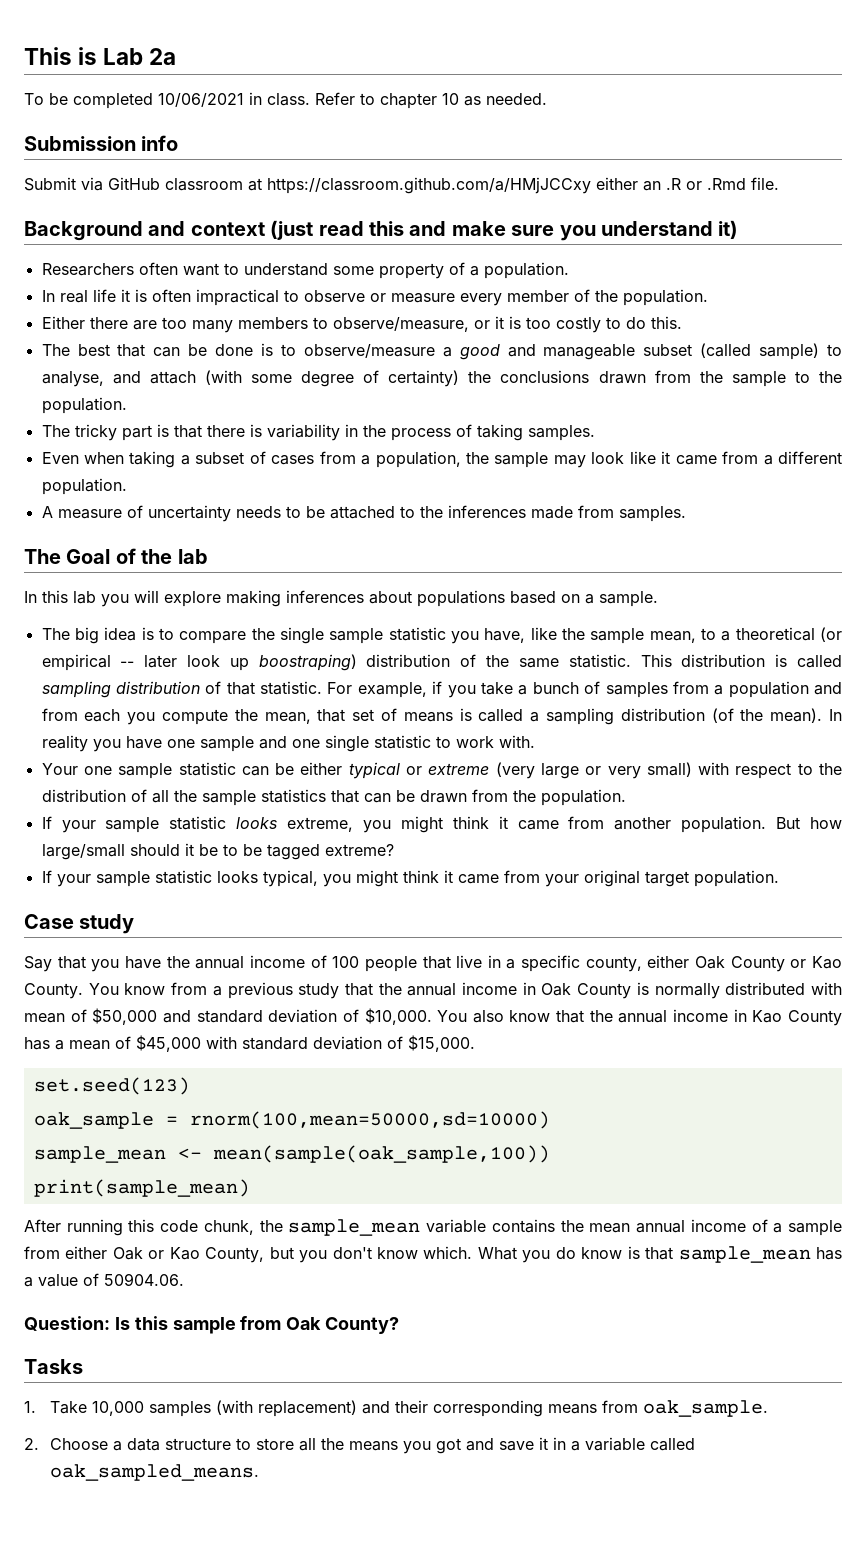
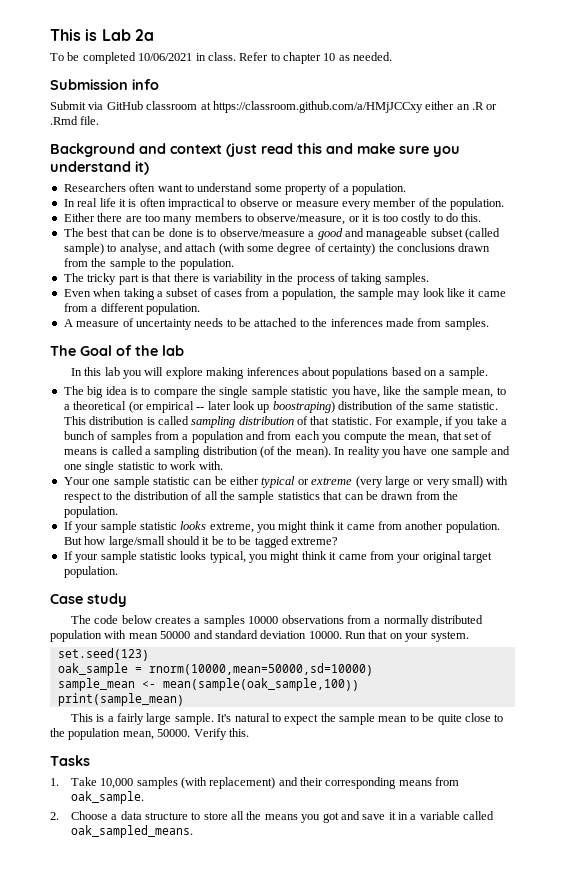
- Say that you have the annual income of 100 people that live in a specific county, either Oak County or Kao County. You know from a previous study that the annual income in Oak County is normally distributed with mean of $50,000 and standard deviation of $10,000. You also know that the annual income in Kao County has a mean of $45,000 with standard deviation of $15,000.
+ The code below creates a samples 10000 observations from a normally distributed population with mean 50000 and standard deviation 10000. Run that on your system.
- oak_sample = rnorm(100,mean=50000,sd=10000)
+ oak_sample = rnorm(10000,mean=50000,sd=10000)
- After running this code chunk, the sample_mean variable contains the mean annual income of a sample from either Oak or Kao County, but you don't know which. What you do know is that sample_mean has a value of 50904.06.
- Question: Is this sample from Oak County?
+ This is a fairly large sample. It's natural to expect the sample mean to be quite close to the population mean, 50000. Verify this.

